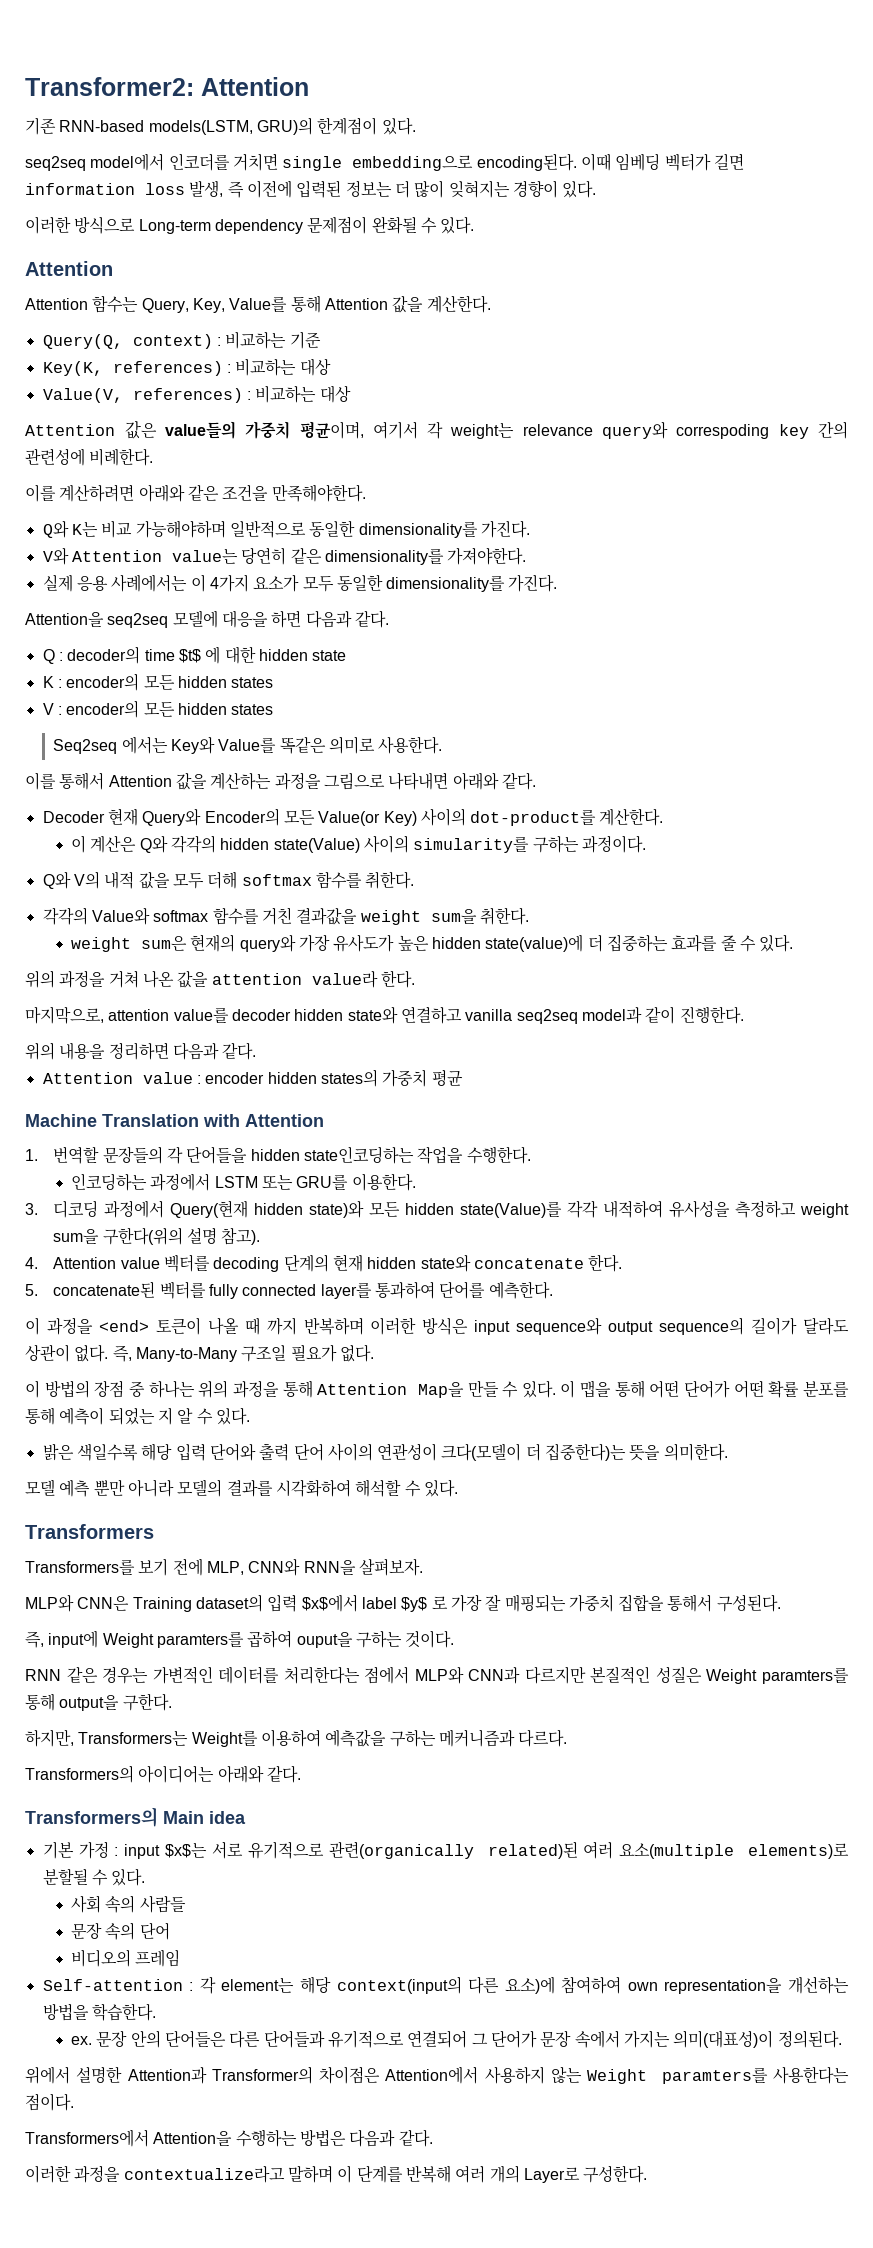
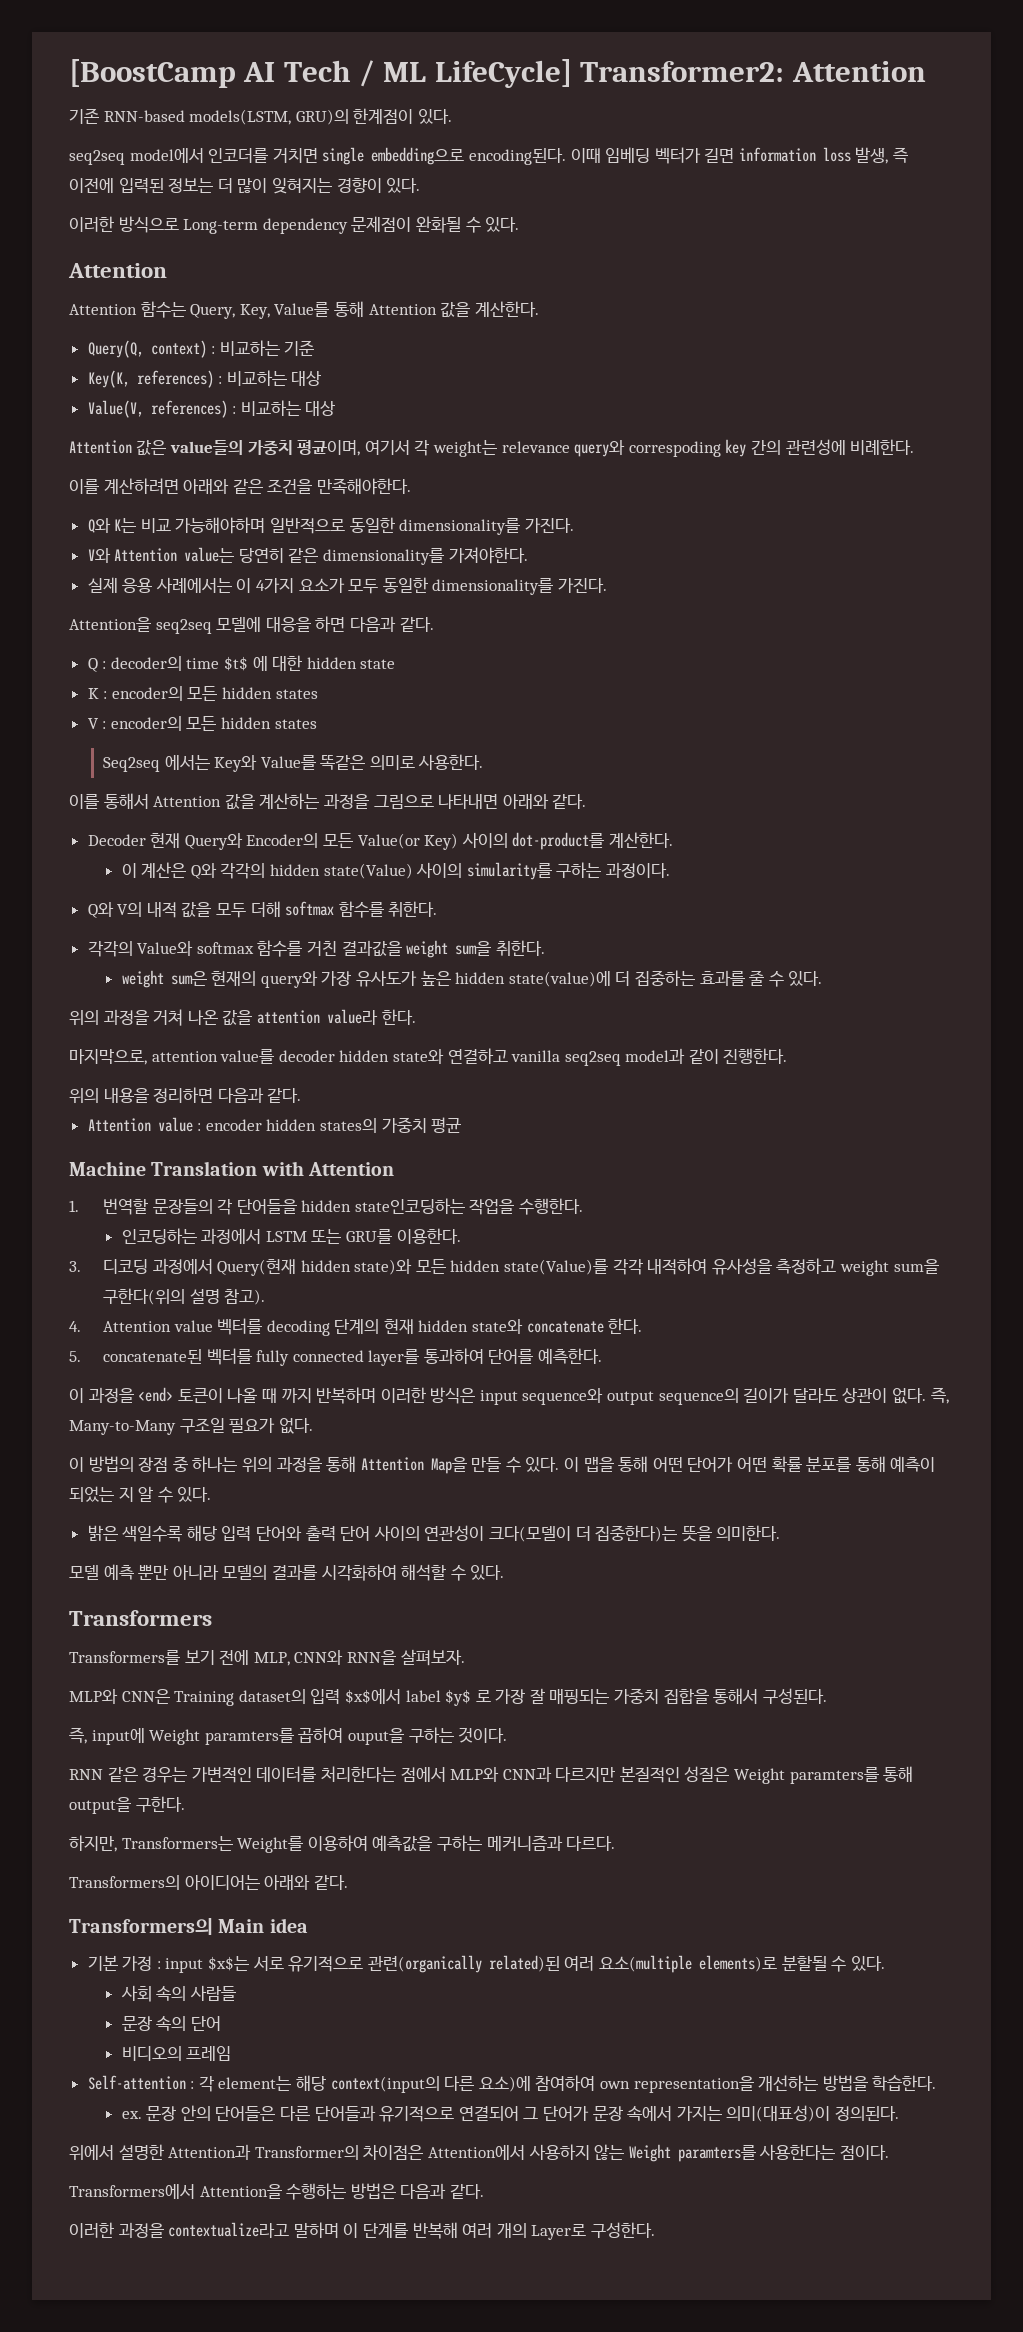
- Transformer2: Attention
+ [BoostCamp AI Tech / ML LifeCycle] Transformer2: Attention

